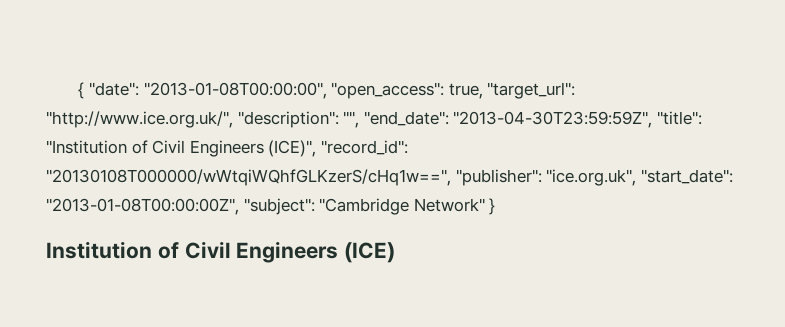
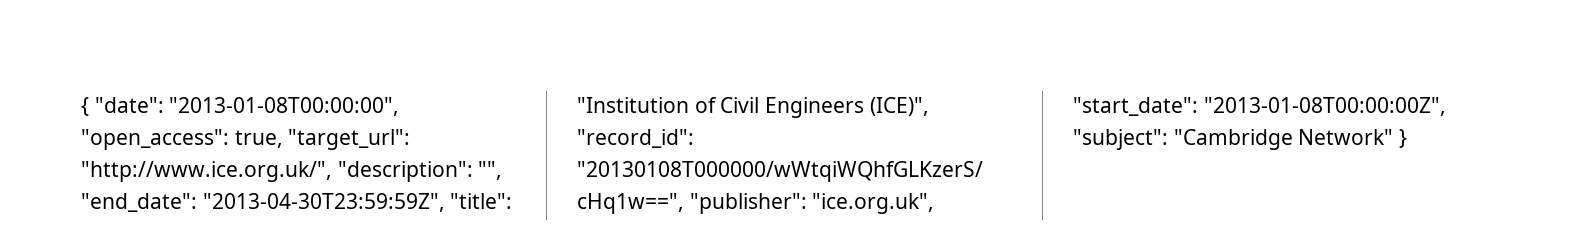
- Institution of Civil Engineers (ICE)

